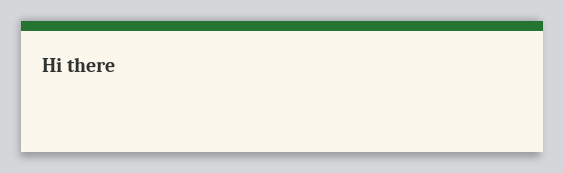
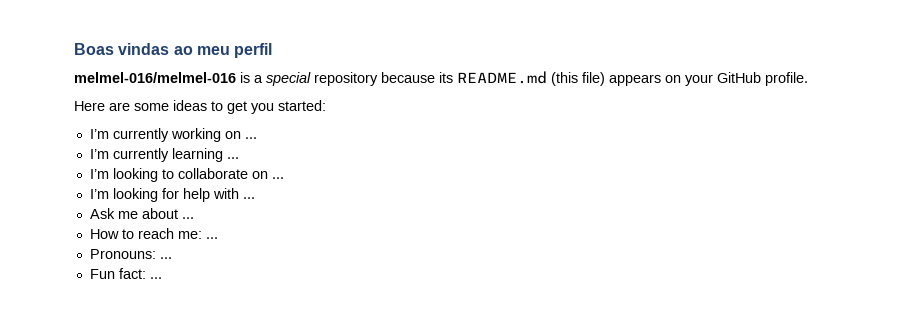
- Hi there
+ Boas vindas ao meu perfil
+ melmel-016/melmel-016 is a special repository because its README.md (this file) appears on your GitHub profile.
+ Here are some ideas to get you started:
+ I’m currently working on ...
+ I’m currently learning ...
+ I’m looking to collaborate on ...
+ I’m looking for help with ...
+ Ask me about ...
+ How to reach me: ...
+ Pronouns: ...
+ Fun fact: ...

